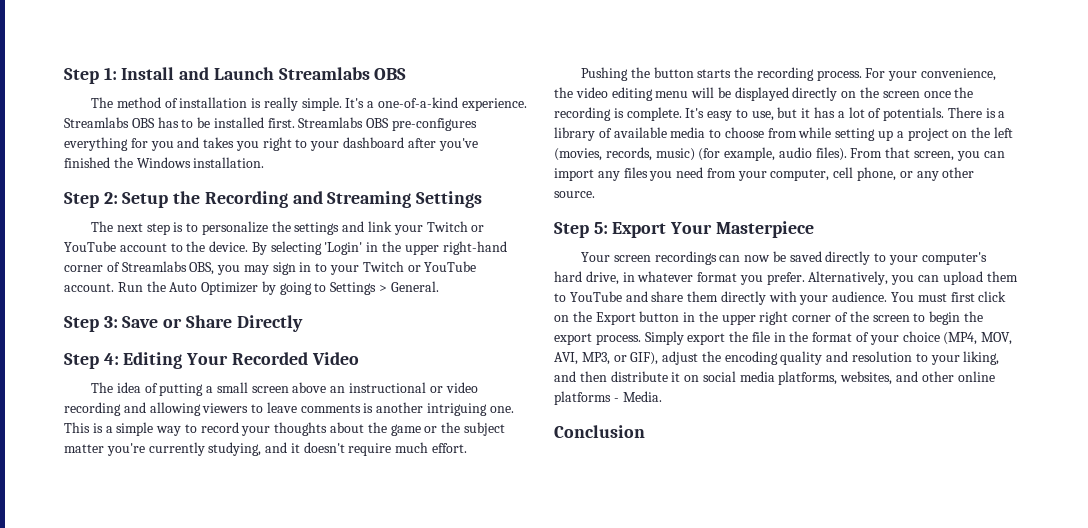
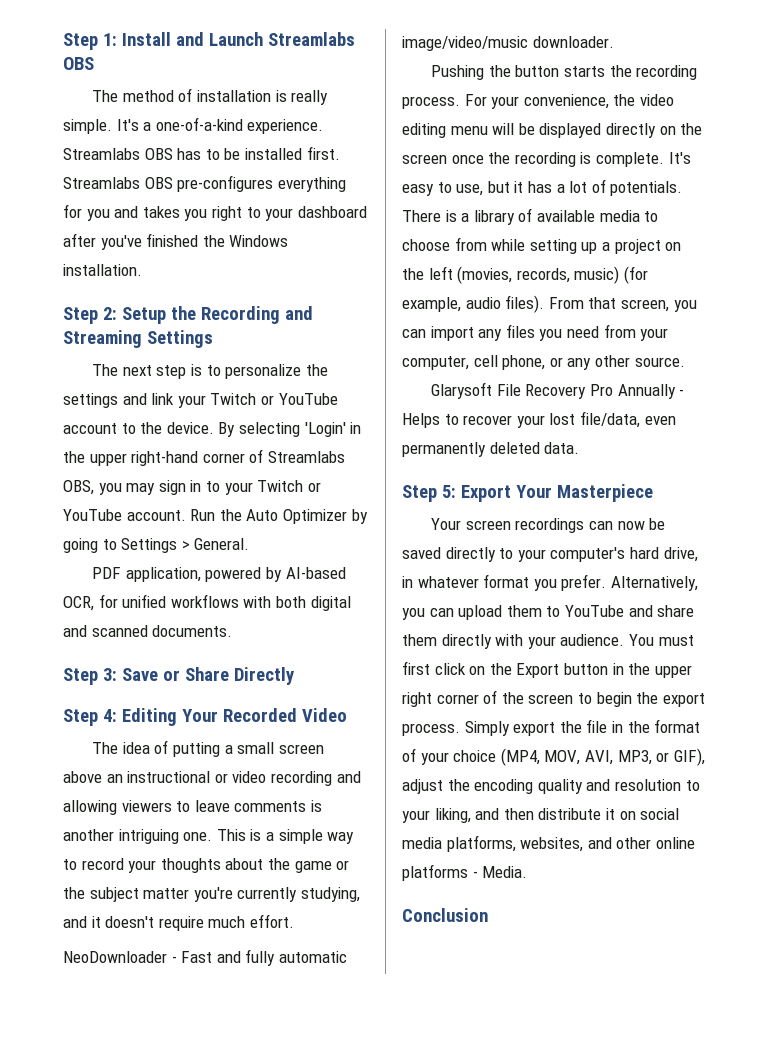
+ PDF application, powered by AI-based OCR, for unified workflows with both digital and scanned documents.
+ NeoDownloader - Fast and fully automatic image/video/music downloader.
+ Glarysoft File Recovery Pro Annually - Helps to recover your lost file/data, even permanently deleted data.

